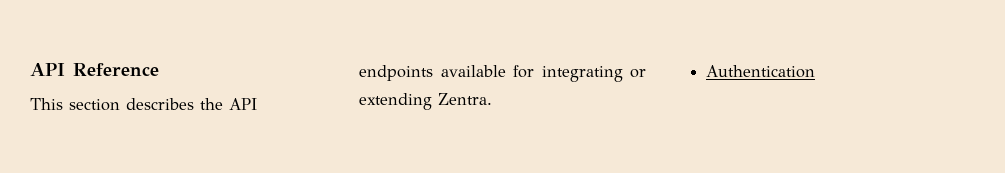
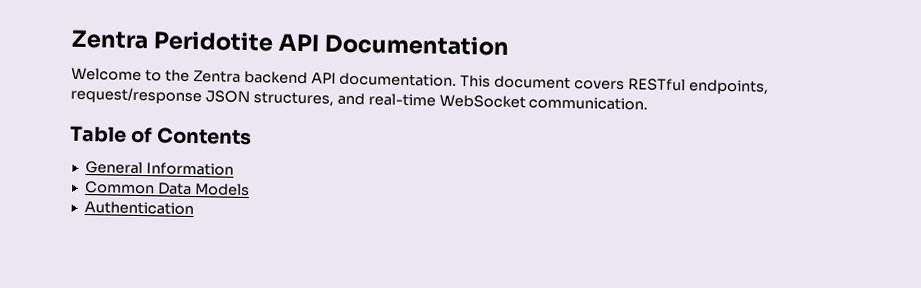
- API Reference
- This section describes the API endpoints available for integrating or extending Zentra.
+ Zentra Peridotite API Documentation
+ Welcome to the Zentra backend API documentation. This document covers RESTful endpoints, request/response JSON structures, and real-time WebSocket communication.
+ Table of Contents
+ General Information
+ Common Data Models

